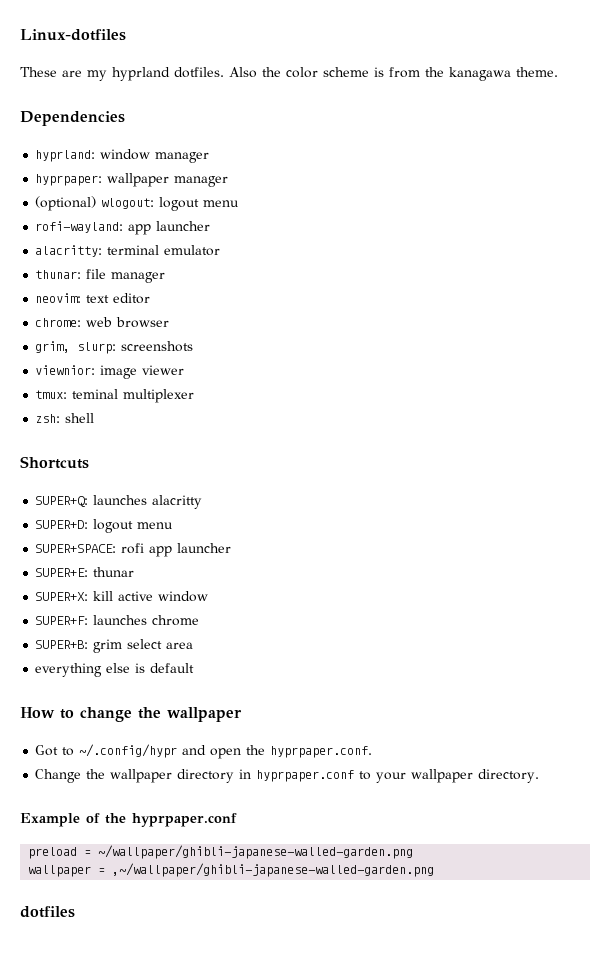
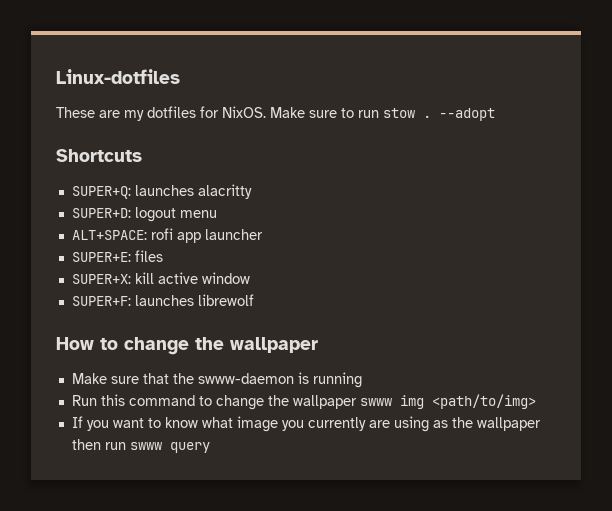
- These are my hyprland dotfiles. Also the color scheme is from the kanagawa theme.
- Dependencies
- hyprland: window manager
- hyprpaper: wallpaper manager
- (optional) wlogout: logout menu
- rofi-wayland: app launcher
- alacritty: terminal emulator
- thunar: file manager
- neovim: text editor
- chrome: web browser
- grim, slurp: screenshots
- viewnior: image viewer
- tmux: teminal multiplexer
- zsh: shell
+ These are my dotfiles for NixOS. Make sure to run stow . --adopt
- SUPER+SPACE: rofi app launcher
+ ALT+SPACE: rofi app launcher
- SUPER+E: thunar
+ SUPER+E: files
- SUPER+F: launches chrome
- SUPER+B: grim select area
- everything else is default
+ SUPER+F: launches librewolf
- Got to ~/.config/hypr and open the hyprpaper.conf.
- Change the wallpaper directory in hyprpaper.conf to your wallpaper directory.
- Example of the hyprpaper.conf
- preload = ~/wallpaper/ghibli-japanese-walled-garden.png
- wallpaper = ,~/wallpaper/ghibli-japanese-walled-garden.png
- dotfiles
+ Make sure that the swww-daemon is running
+ Run this command to change the wallpaper swww img <path/to/img>
+ If you want to know what image you currently are using as the wallpaper then run swww query

